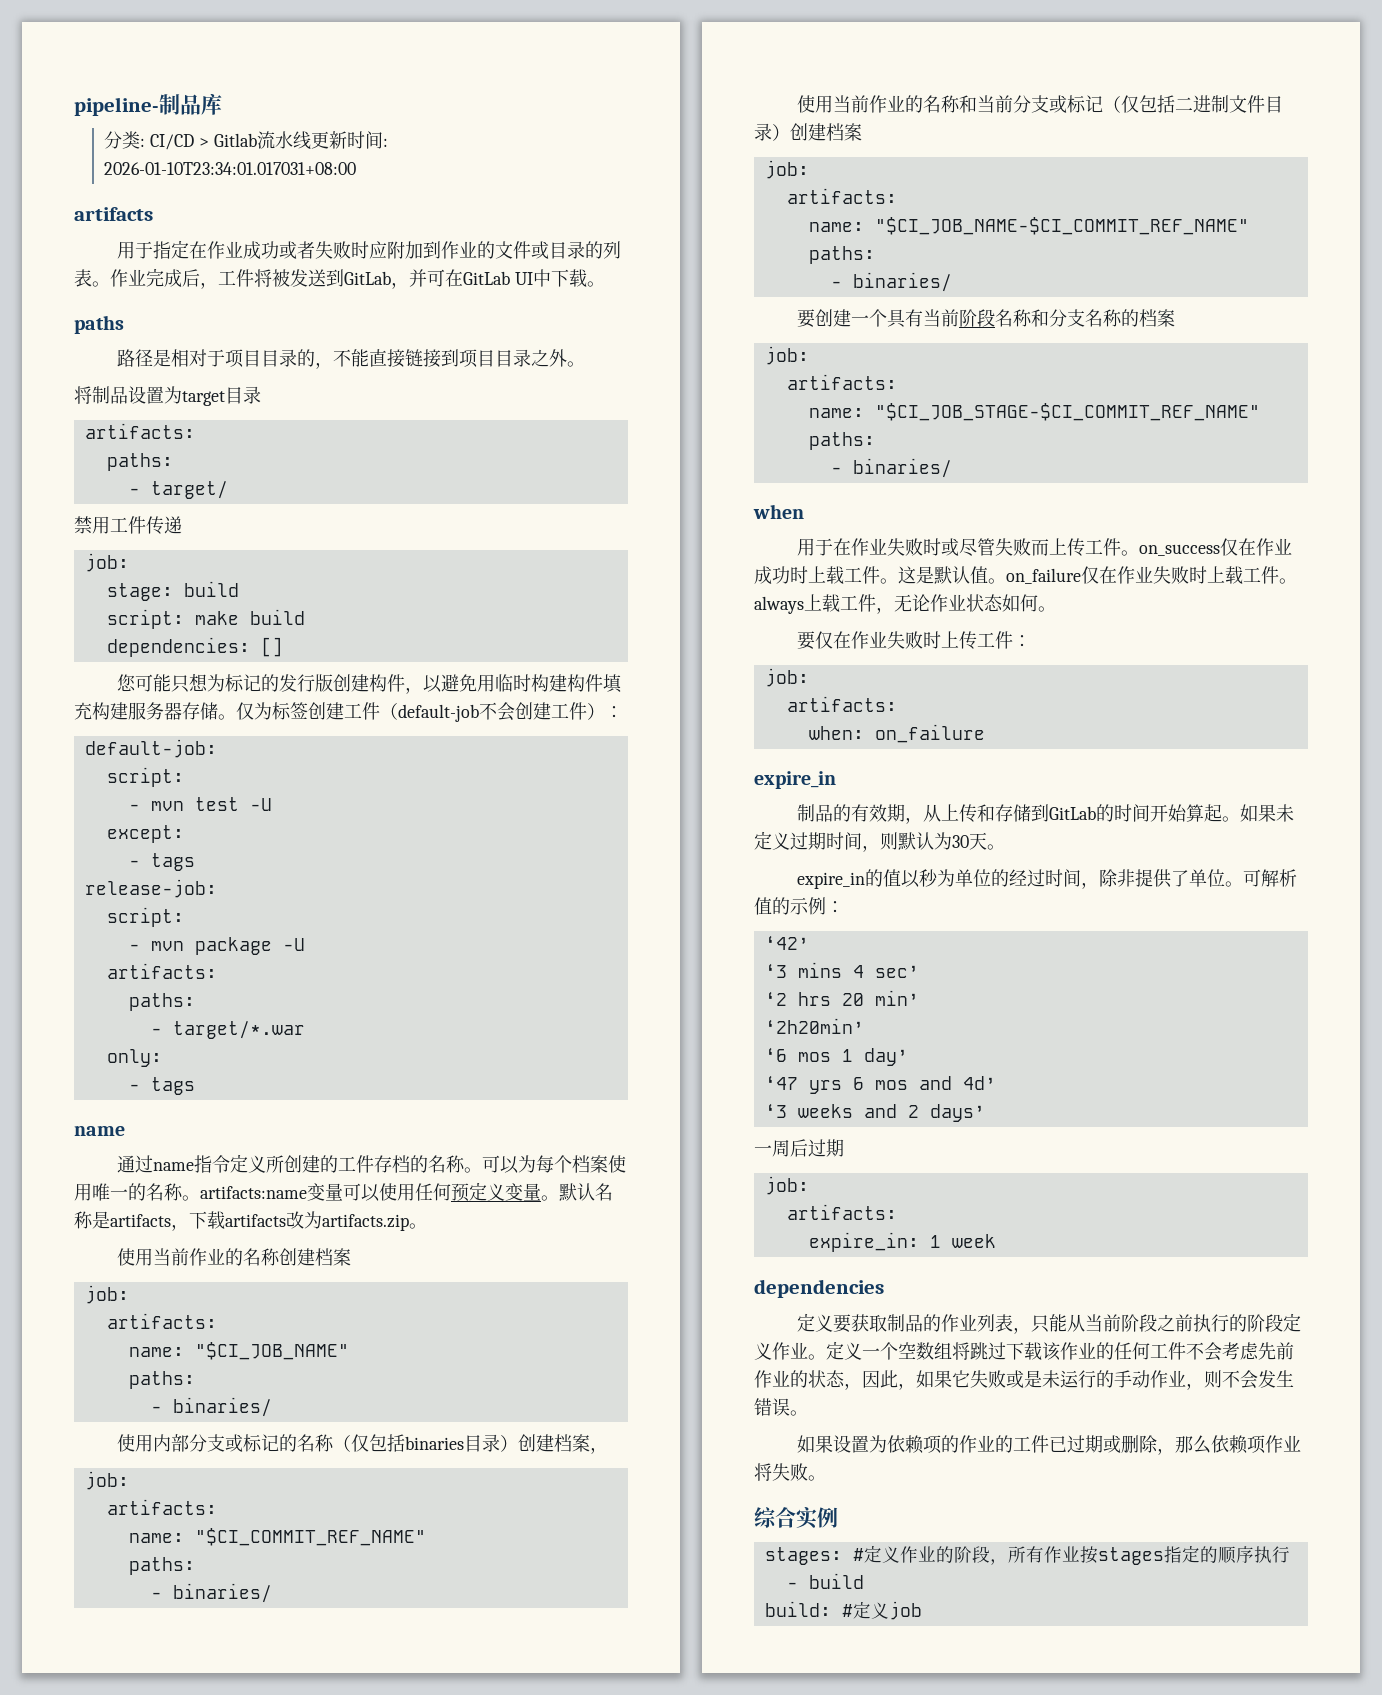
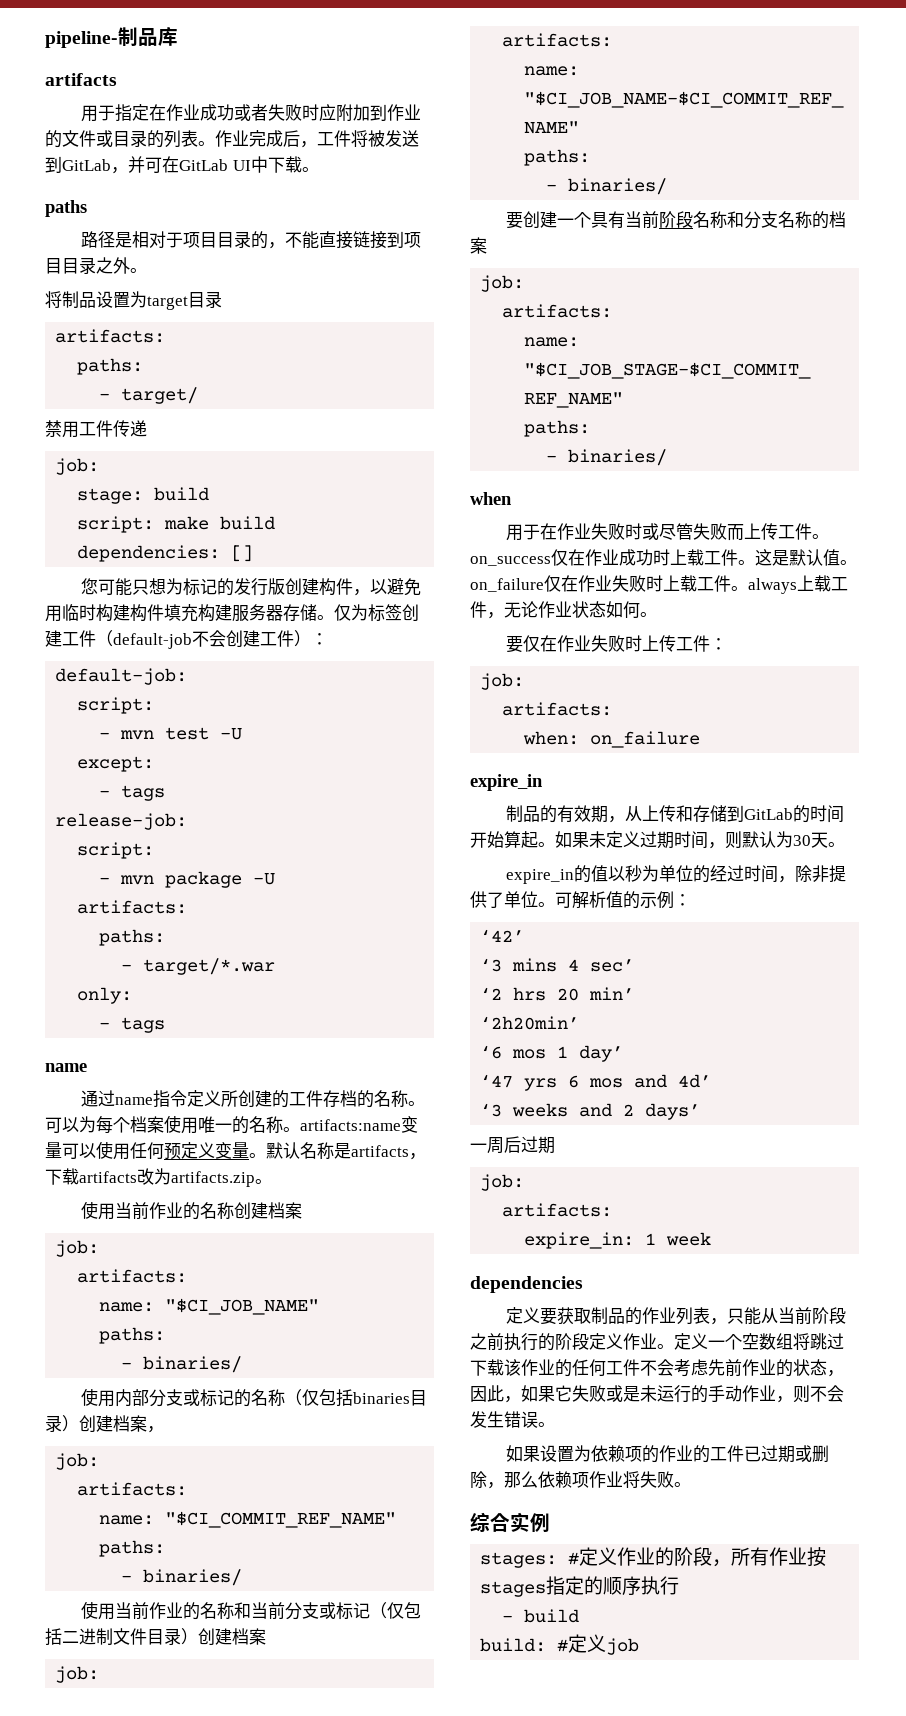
- 分类: CI/CD > Gitlab流水线更新时间: 2026-01-10T23:34:01.017031+08:00

